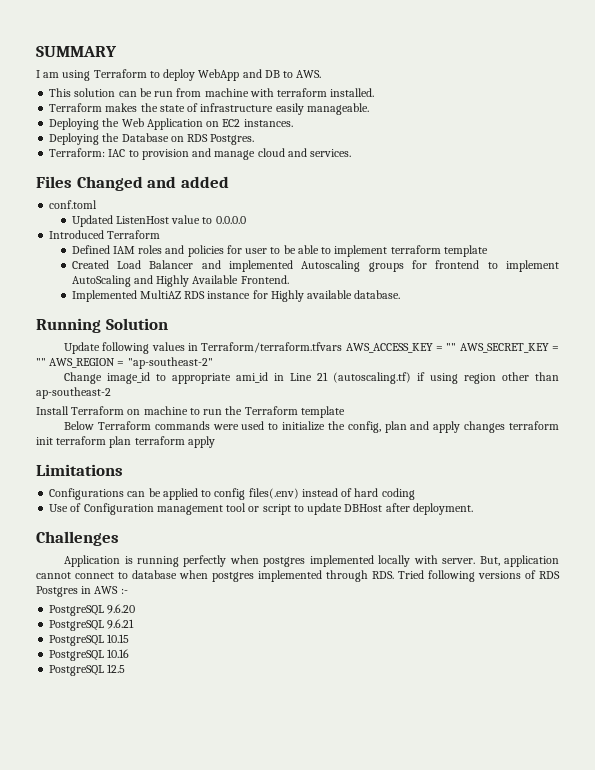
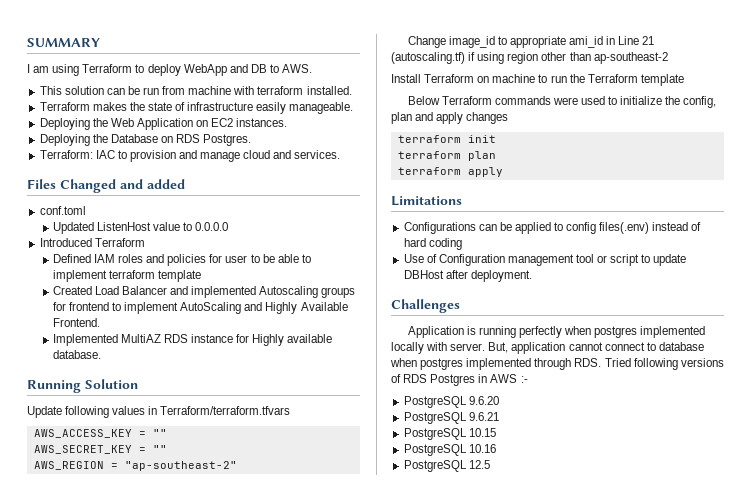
- Update following values in Terraform/terraform.tfvars AWS_ACCESS_KEY = "" AWS_SECRET_KEY = "" AWS_REGION = "ap-southeast-2"
+ Update following values in Terraform/terraform.tfvars
+ AWS_ACCESS_KEY = ""
+ AWS_SECRET_KEY = ""
+ AWS_REGION = "ap-southeast-2"
- Below Terraform commands were used to initialize the config, plan and apply changes terraform init terraform plan terraform apply
+ Below Terraform commands were used to initialize the config, plan and apply changes
+ terraform init
+ terraform plan
+ terraform apply

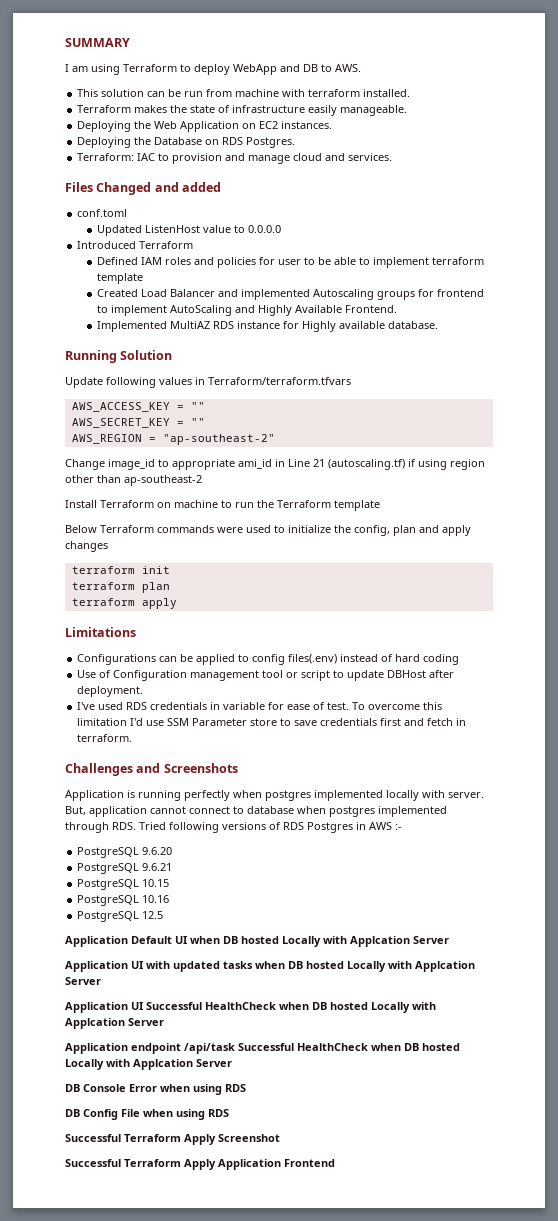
+ I've used RDS credentials in variable for ease of test. To overcome this limitation I'd use SSM Parameter store to save credentials first and fetch in terraform.
- Challenges
+ Challenges and Screenshots
+ Application Default UI when DB hosted Locally with Applcation Server
+ Application UI with updated tasks when DB hosted Locally with Applcation Server
+ Application UI Successful HealthCheck when DB hosted Locally with Applcation Server
+ Application endpoint /api/task Successful HealthCheck when DB hosted Locally with Applcation Server
+ DB Console Error when using RDS
+ DB Config File when using RDS
+ Successful Terraform Apply Screenshot
+ Successful Terraform Apply Application Frontend

